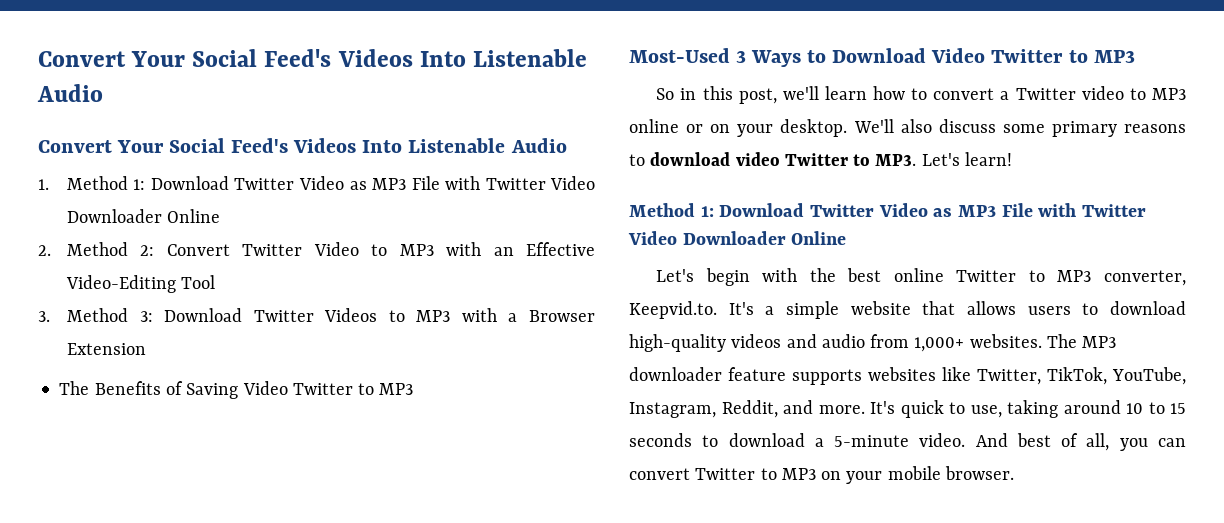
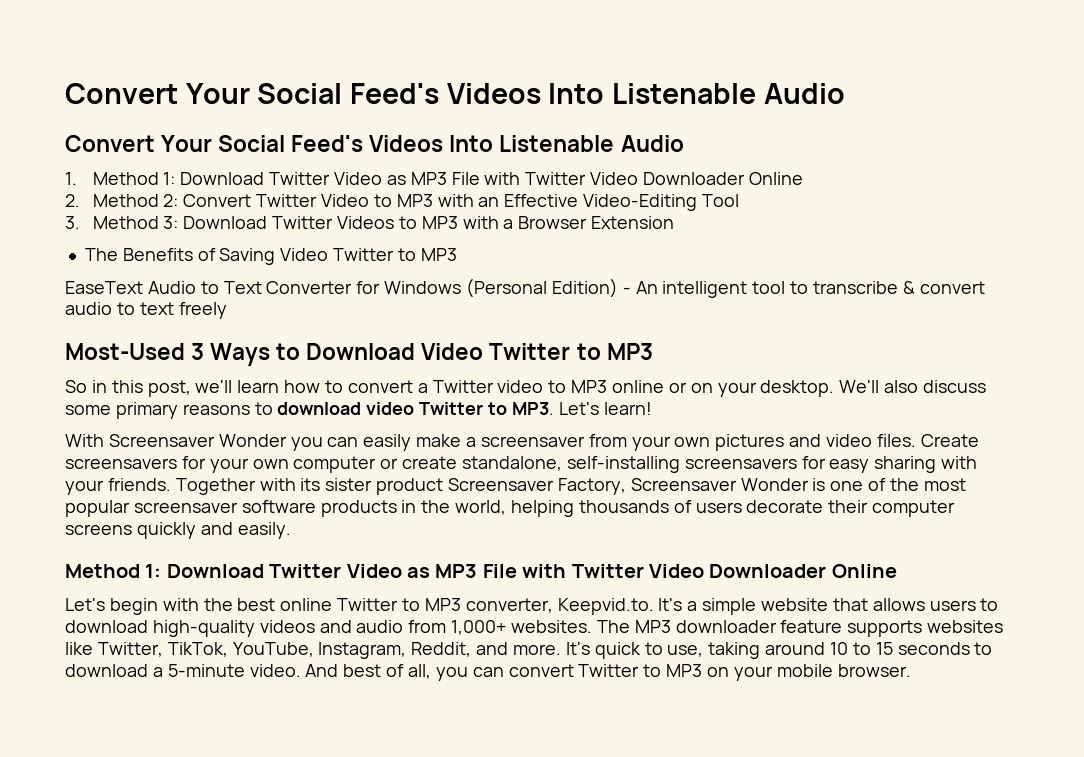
+ EaseText Audio to Text Converter for Windows (Personal Edition) - An intelligent tool to transcribe & convert audio to text freely
+ With Screensaver Wonder you can easily make a screensaver from your own pictures and video files. Create screensavers for your own computer or create standalone, self-installing screensavers for easy sharing with your friends. Together with its sister product Screensaver Factory, Screensaver Wonder is one of the most popular screensaver software products in the world, helping thousands of users decorate their computer screens quickly and easily.

